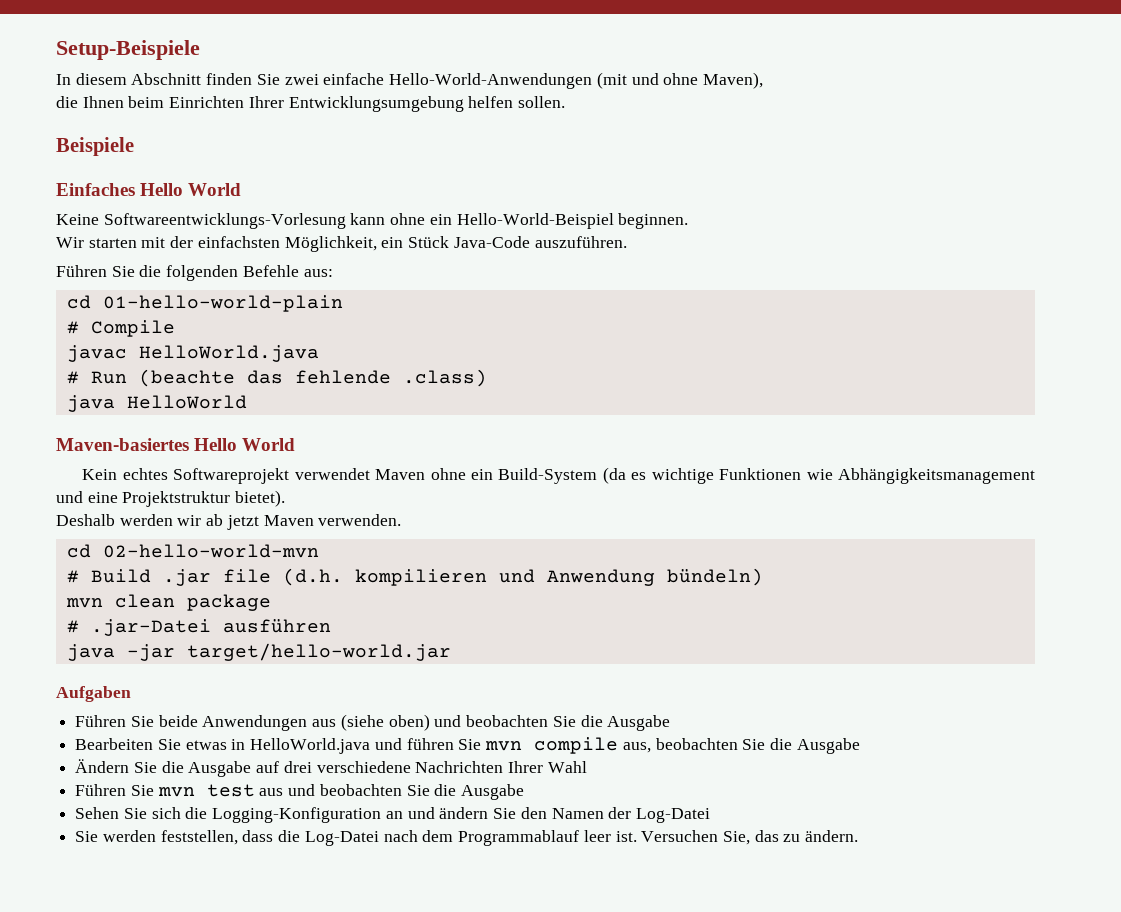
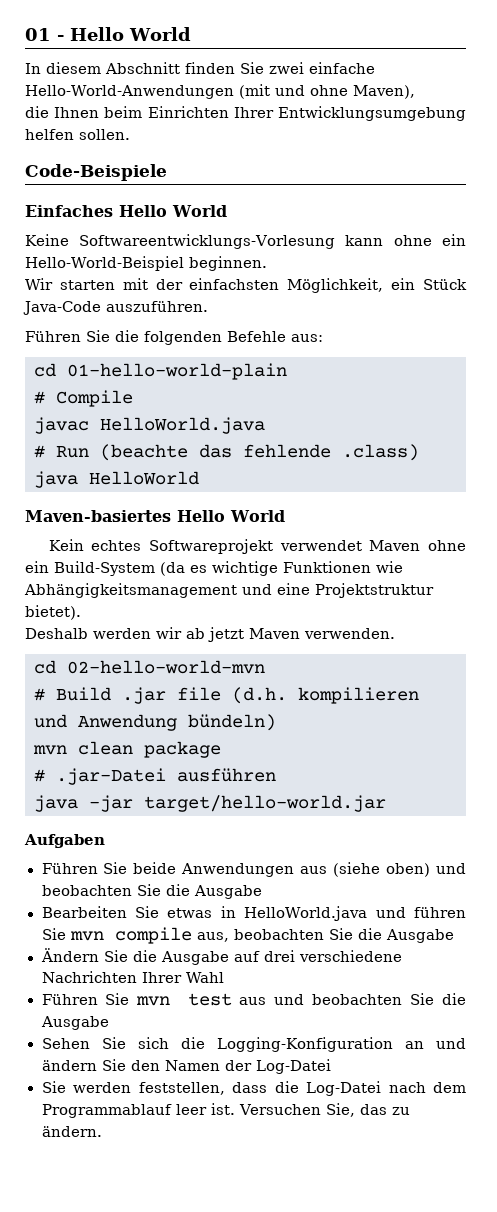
- Setup-Beispiele
+ 01 - Hello World
- Beispiele
+ Code-Beispiele

